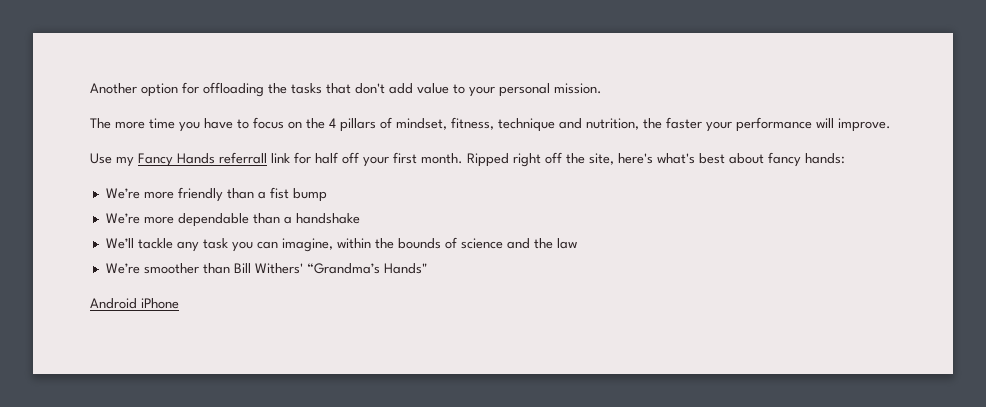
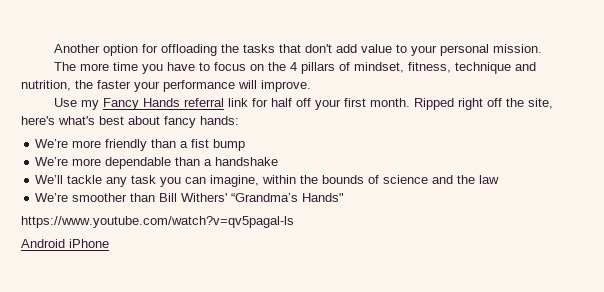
- Use my Fancy Hands referrall link for half off your first month.
+ Use my Fancy Hands referral link for half off your first month.
+ https://www.youtube.com/watch?v=qv5pagal-ls

